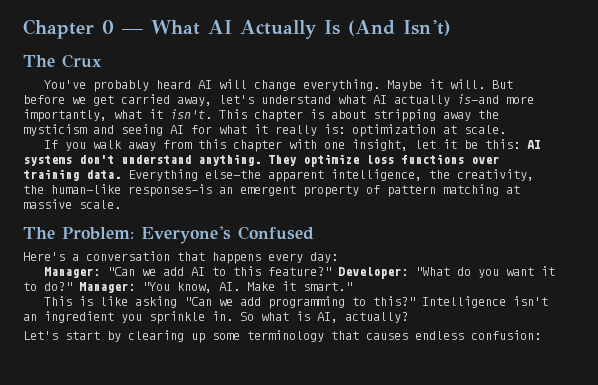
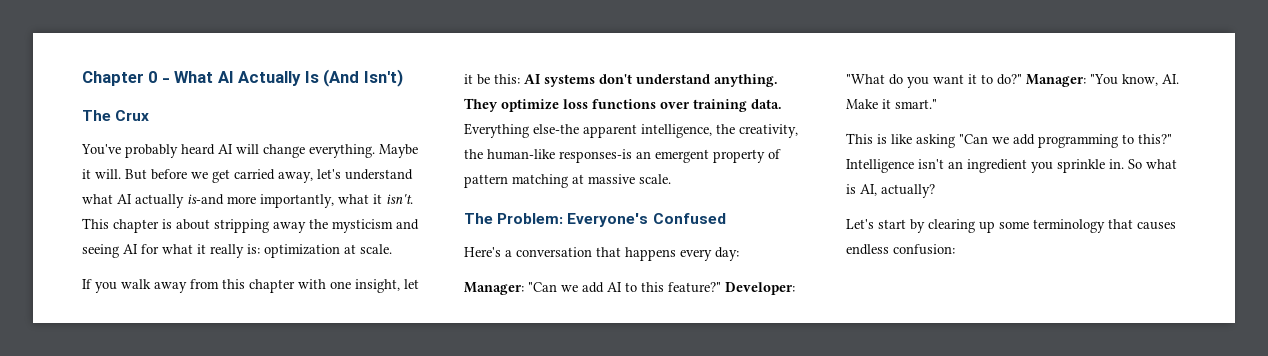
- Chapter 0 — What AI Actually Is (And Isn't)
+ Chapter 0 - What AI Actually Is (And Isn't)
- But before we get carried away, let's understand what AI actually is—and more importantly, what it isn't.
+ But before we get carried away, let's understand what AI actually is-and more importantly, what it isn't.
- Everything else—the apparent intelligence, the creativity, the human-like responses—is an emergent property of pattern matching at massive scale.
+ Everything else-the apparent intelligence, the creativity, the human-like responses-is an emergent property of pattern matching at massive scale.

